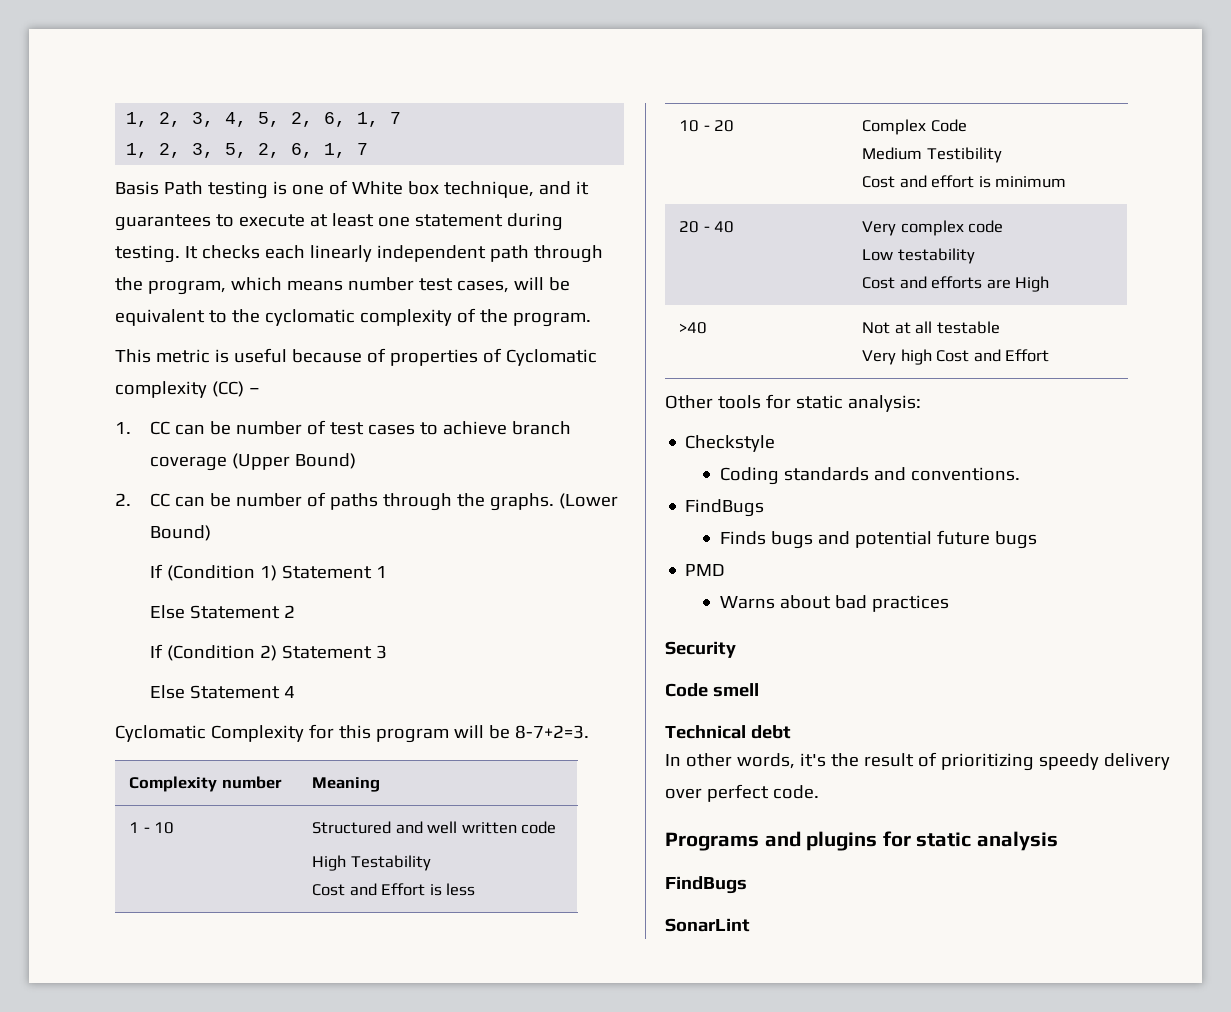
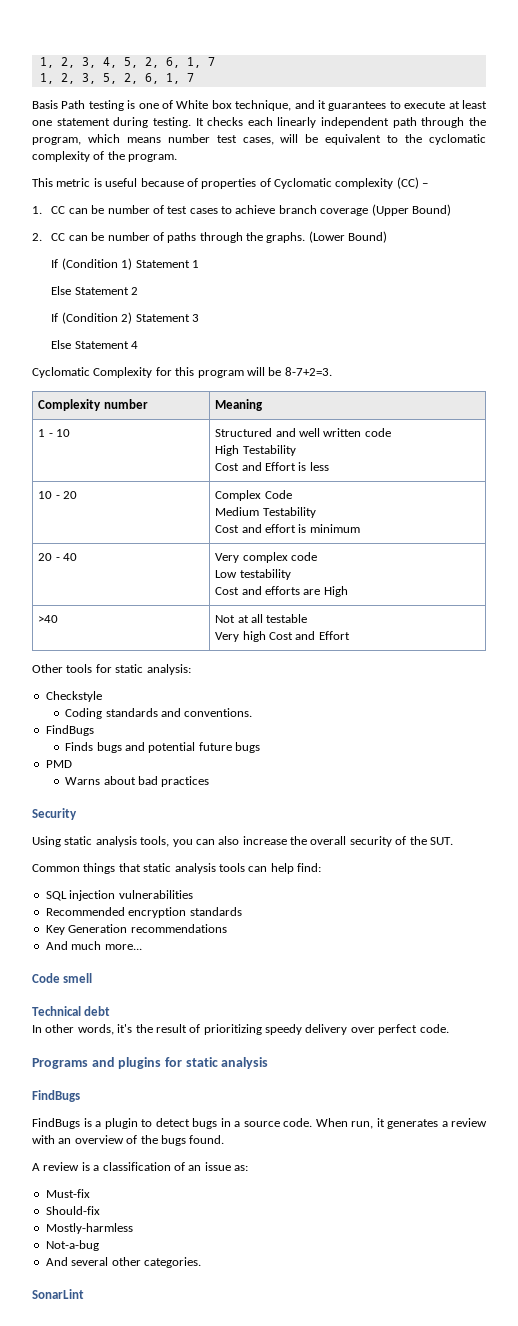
  10 - 20 | Complex Code
- Medium Testibility
+ Medium Testability
+ Using static analysis tools, you can also increase the overall security of the SUT.
+ Common things that static analysis tools can help find:
+ SQL injection vulnerabilities
+ Recommended encryption standards
+ Key Generation recommendations
+ And much more...
+ FindBugs is a plugin to detect bugs in a source code. When run, it generates a review with an overview of the bugs found.
+ A review is a classification of an issue as:
+ Must-fix
+ Should-fix
+ Mostly-harmless
+ Not-a-bug
+ And several other categories.

